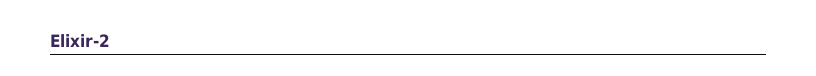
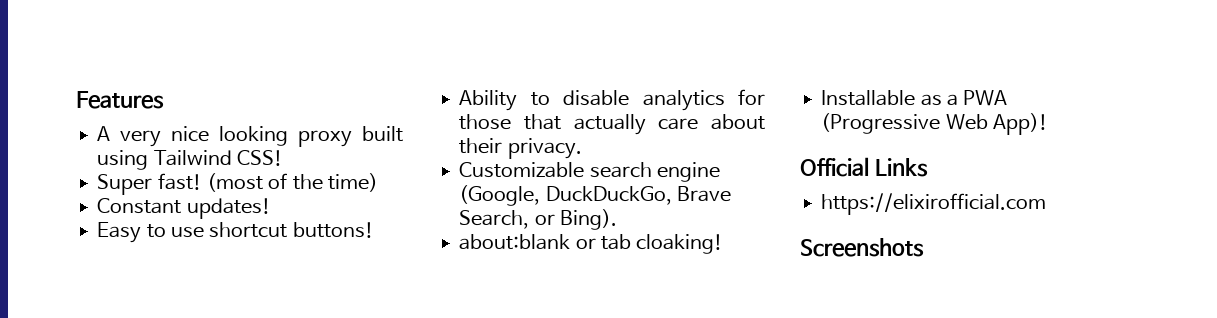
- Elixir-2
+ Features
+ A very nice looking proxy built using Tailwind CSS!
+ Super fast! (most of the time)
+ Constant updates!
+ Easy to use shortcut buttons!
+ Ability to disable analytics for those that actually care about their privacy.
+ Customizable search engine (Google, DuckDuckGo, Brave Search, or Bing).
+ about:blank or tab cloaking!
+ Installable as a PWA (Progressive Web App)!
+ Official Links
+ https://elixirofficial.com
+ Screenshots

